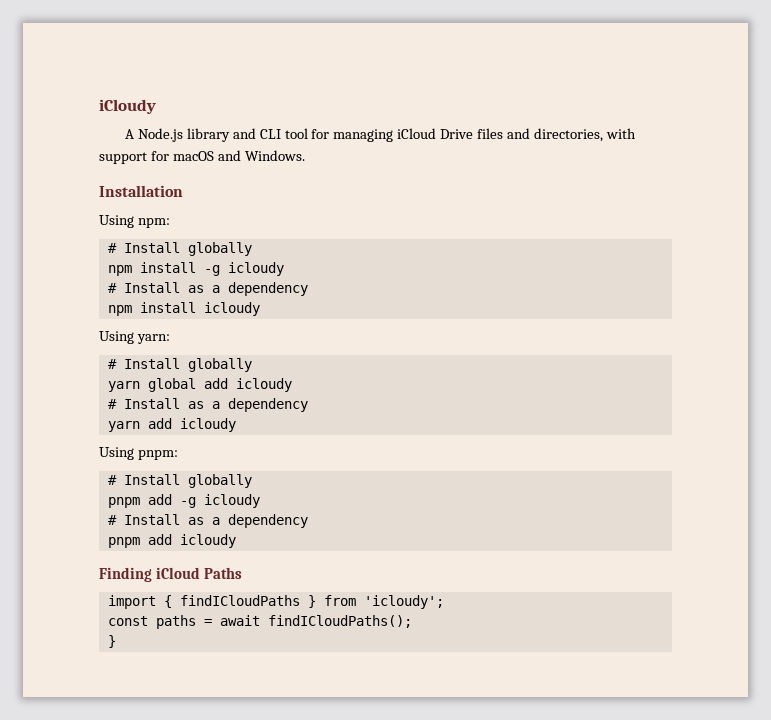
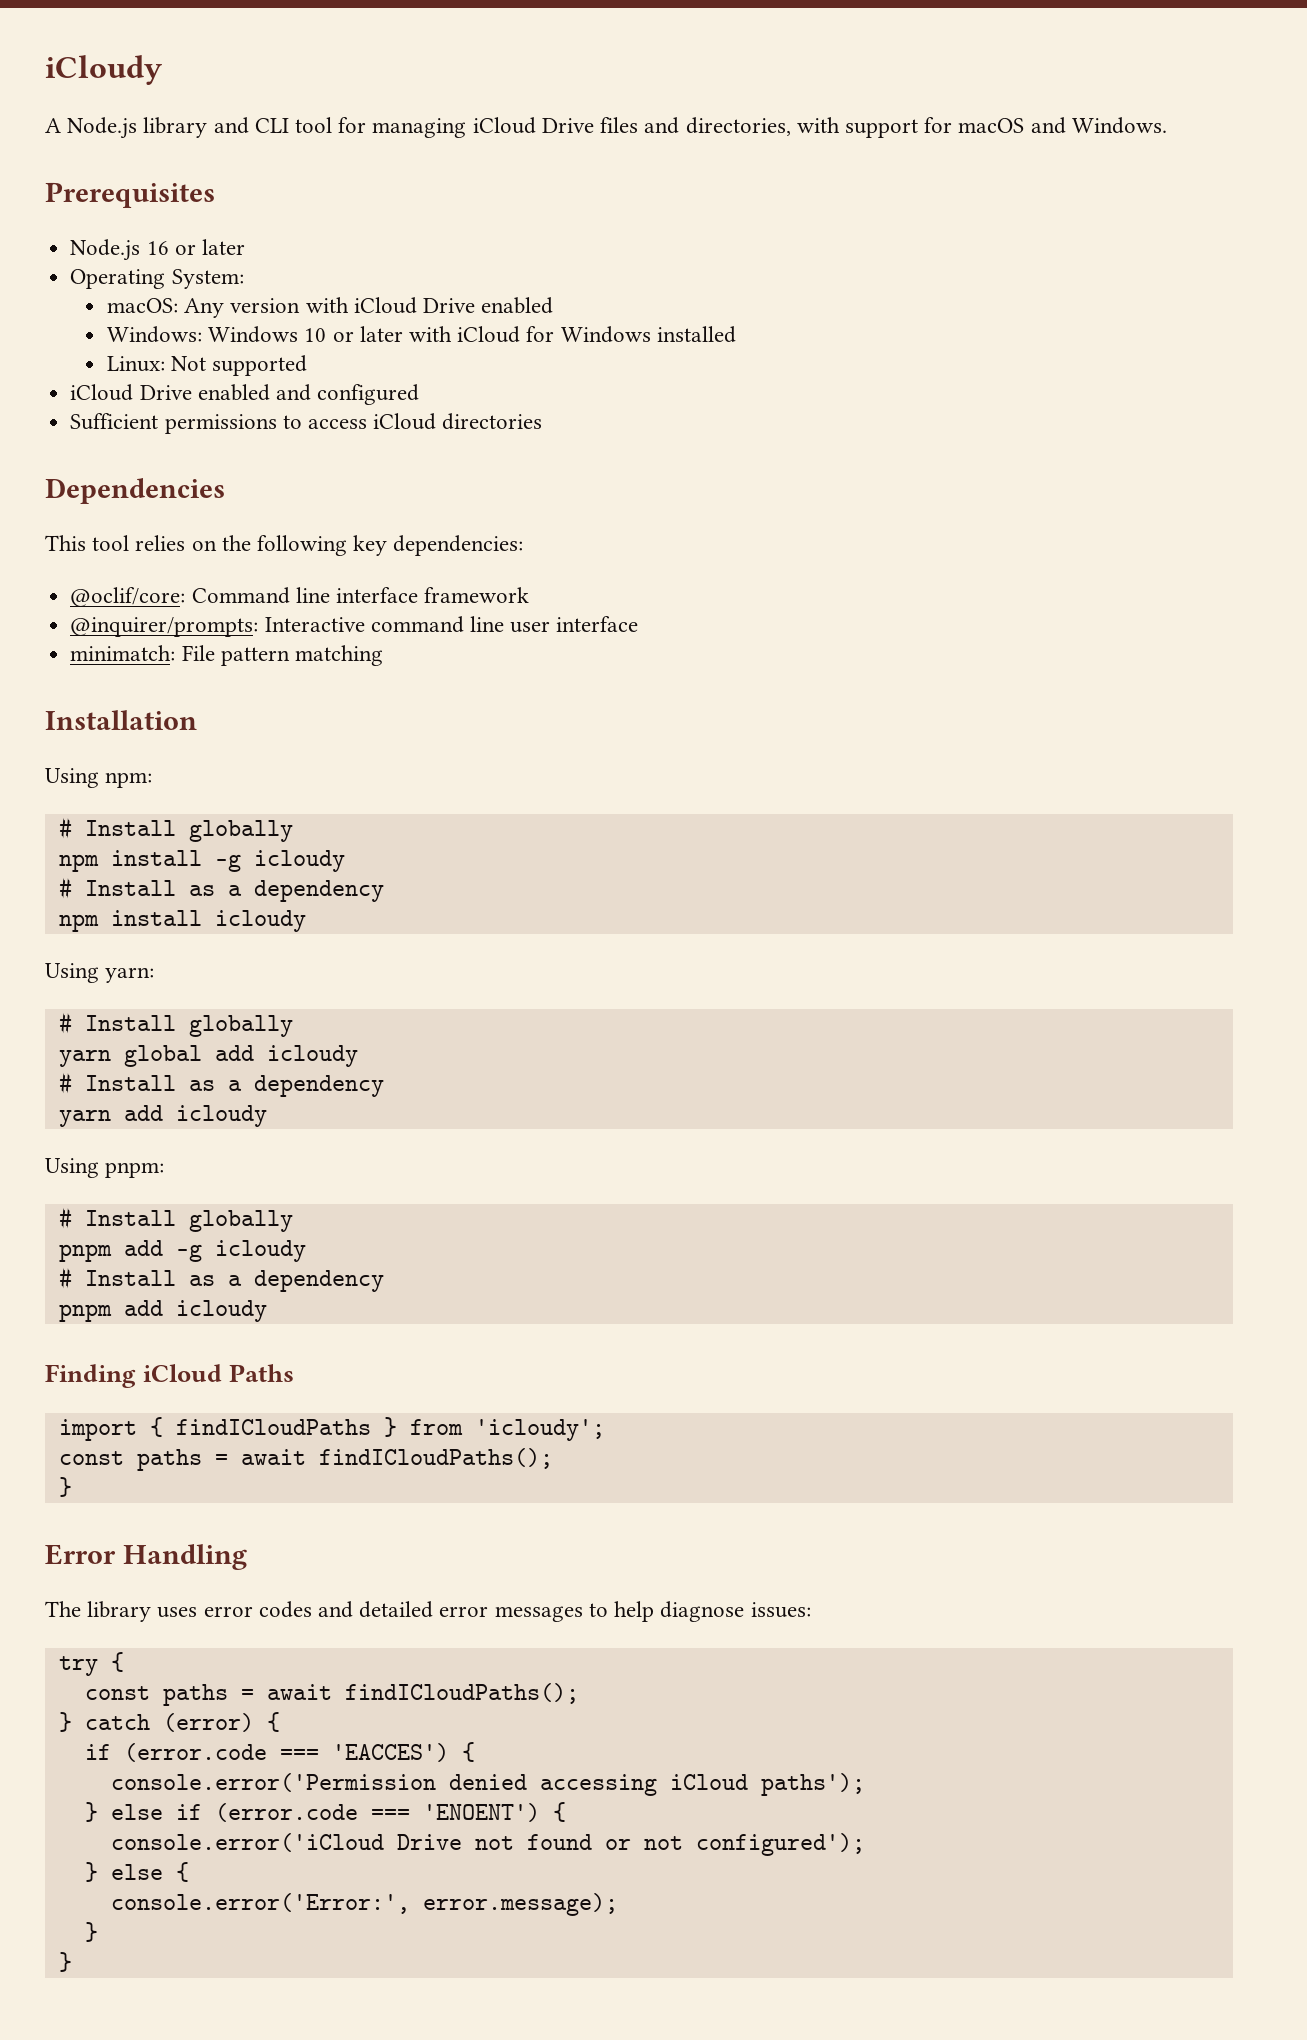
+ Prerequisites
+ Node.js 16 or later
+ Operating System:
+ macOS: Any version with iCloud Drive enabled
+ Windows: Windows 10 or later with iCloud for Windows installed
+ Linux: Not supported
+ iCloud Drive enabled and configured
+ Sufficient permissions to access iCloud directories
+ Dependencies
+ This tool relies on the following key dependencies:
+ @oclif/core: Command line interface framework
+ @inquirer/prompts: Interactive command line user interface
+ minimatch: File pattern matching
+ Error Handling
+ The library uses error codes and detailed error messages to help diagnose issues:
+ try {
+ const paths = await findICloudPaths();
+ } catch (error) {
+ if (error.code === 'EACCES') {
+ console.error('Permission denied accessing iCloud paths');
+ } else if (error.code === 'ENOENT') {
+ console.error('iCloud Drive not found or not configured');
+ } else {
+ console.error('Error:', error.message);
+ }
+ }

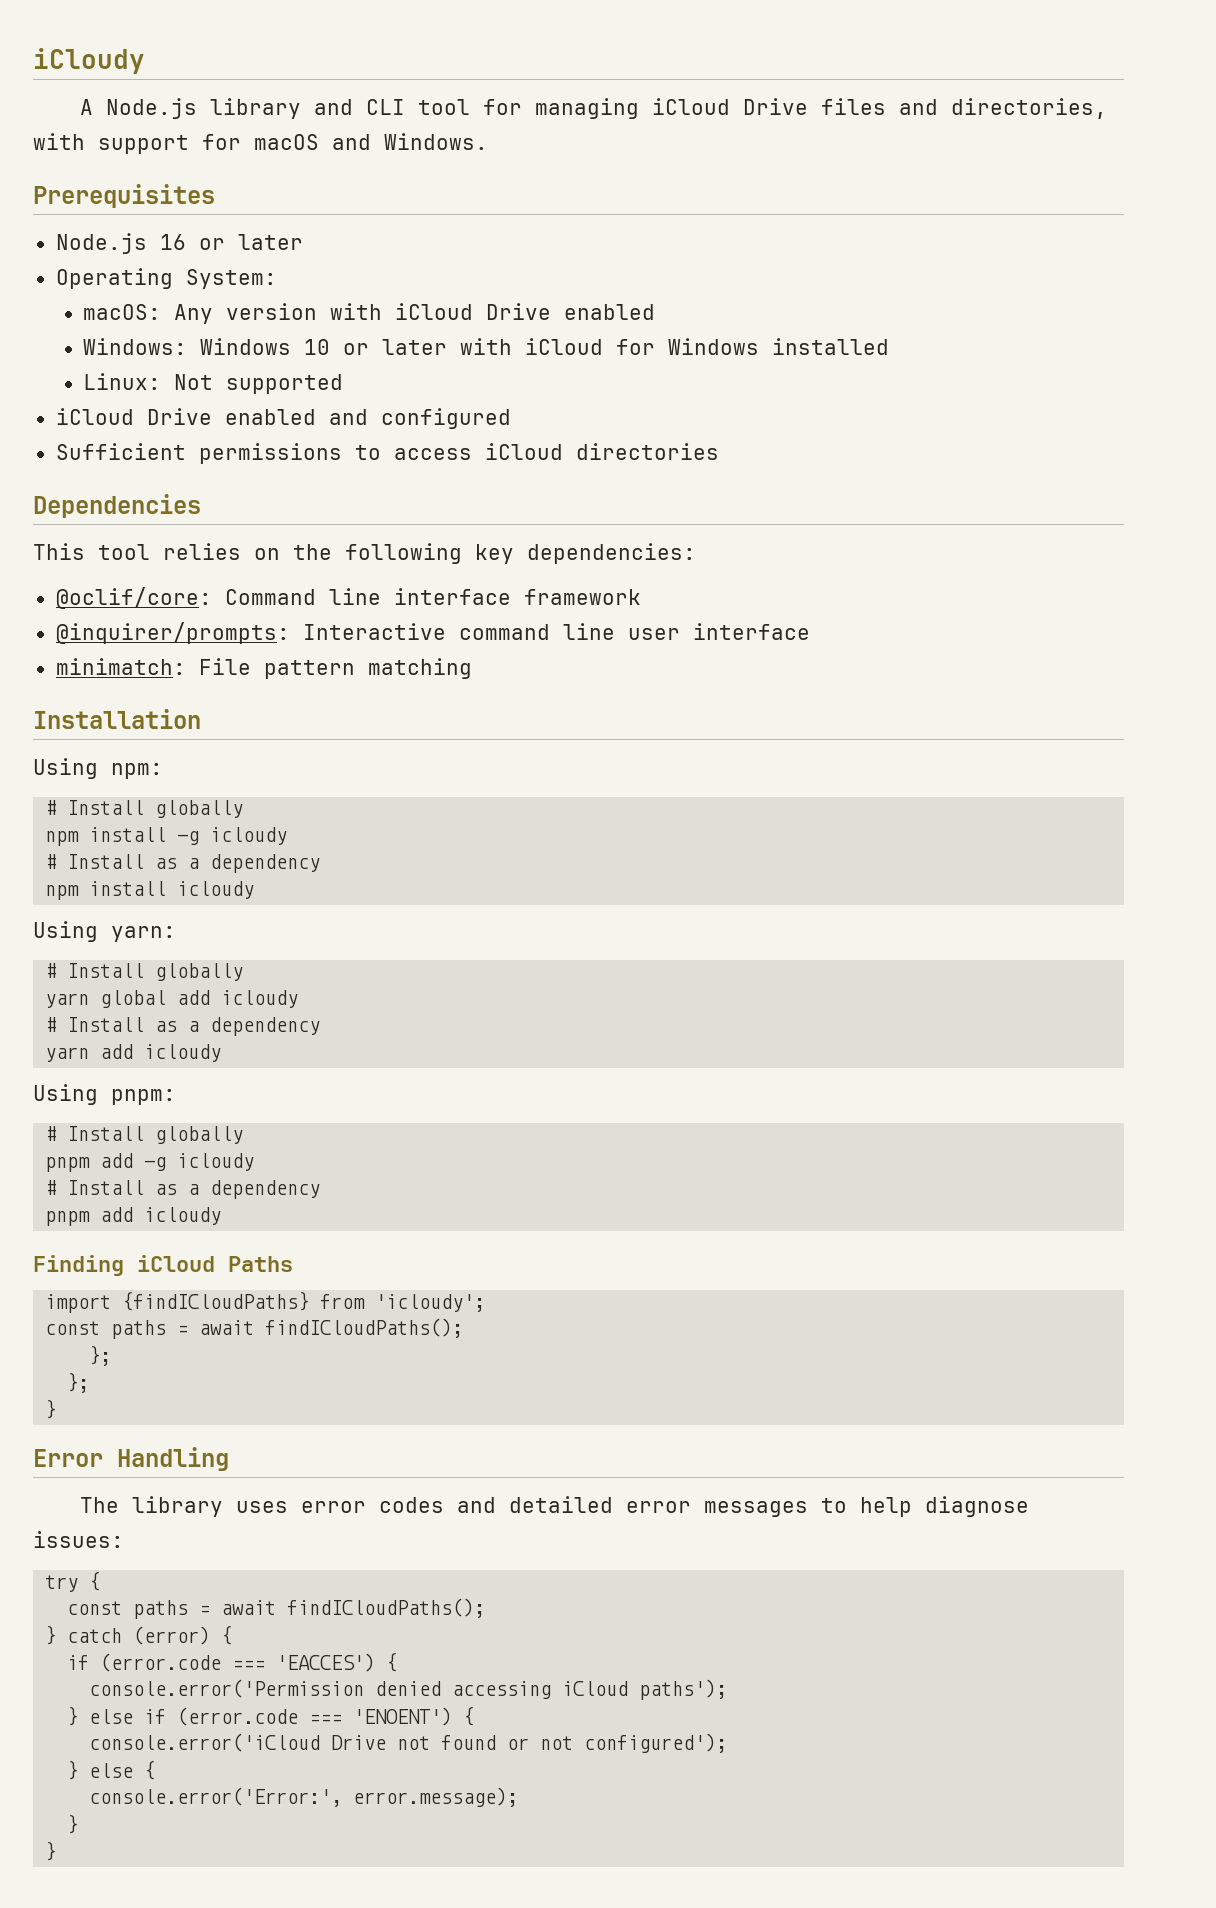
- import { findICloudPaths } from 'icloudy';
+ import {findICloudPaths} from 'icloudy';
  const paths = await findICloudPaths();
+ };
+ };

